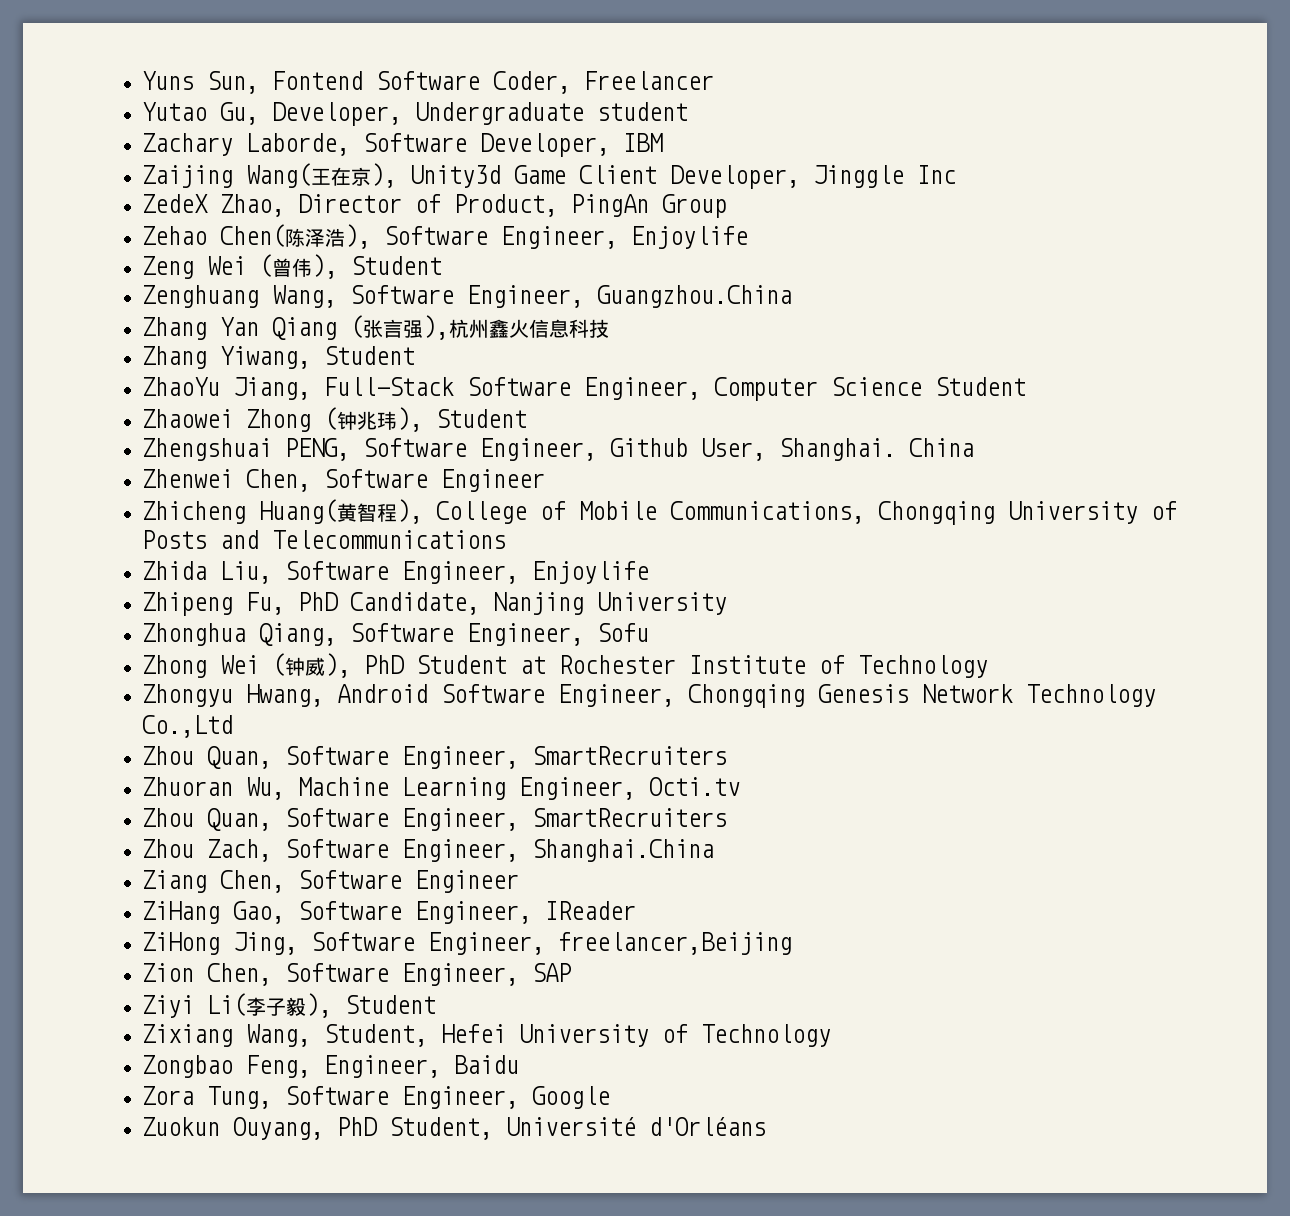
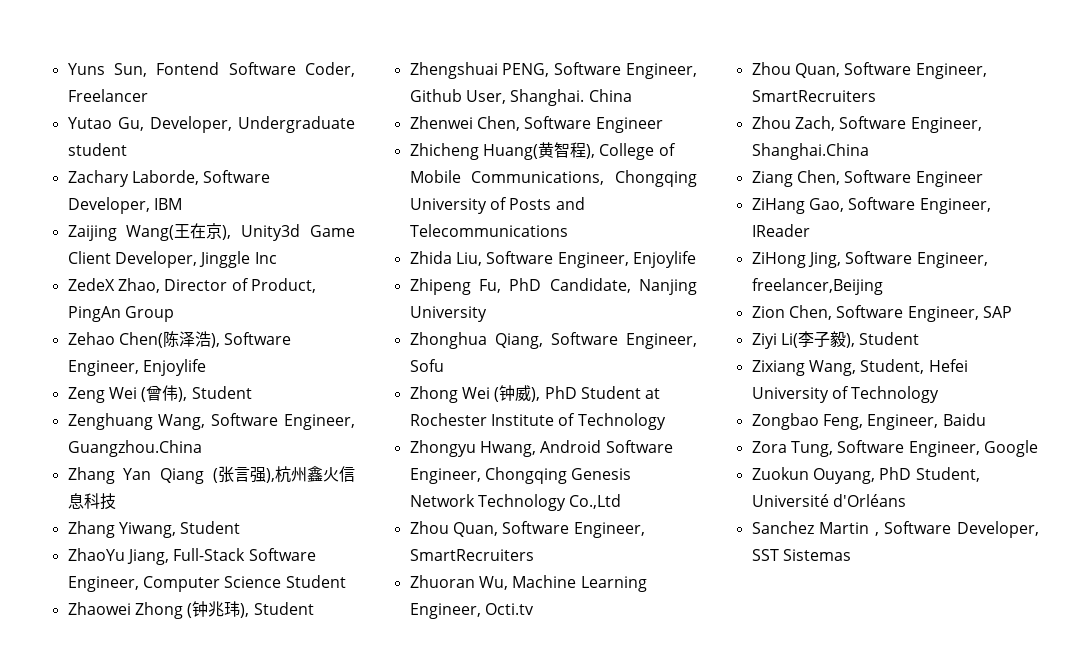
+ Sanchez Martin , Software Developer, SST Sistemas

